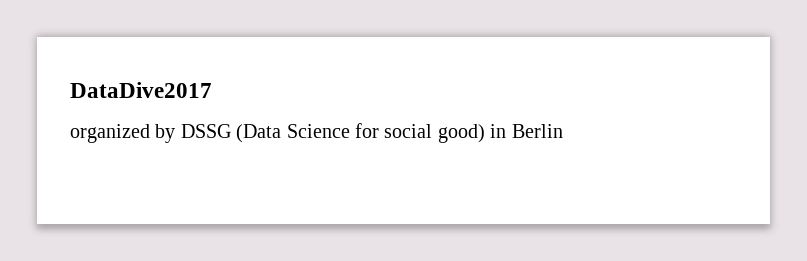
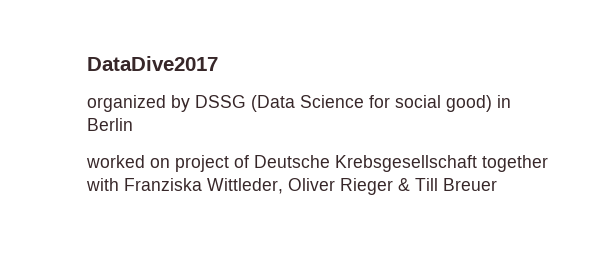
+ worked on project of Deutsche Krebsgesellschaft together with Franziska Wittleder, Oliver Rieger & Till Breuer

